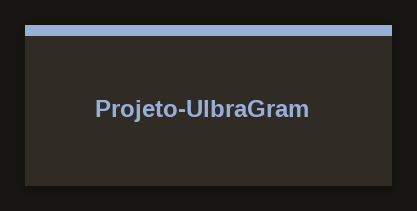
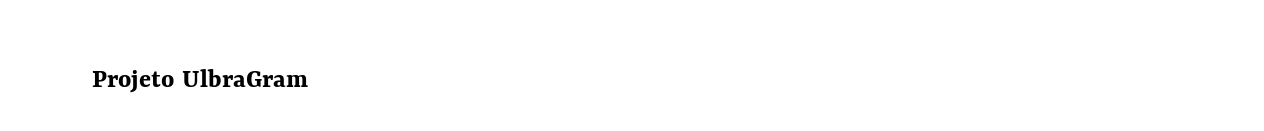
- Projeto-UlbraGram
+ Projeto UlbraGram

